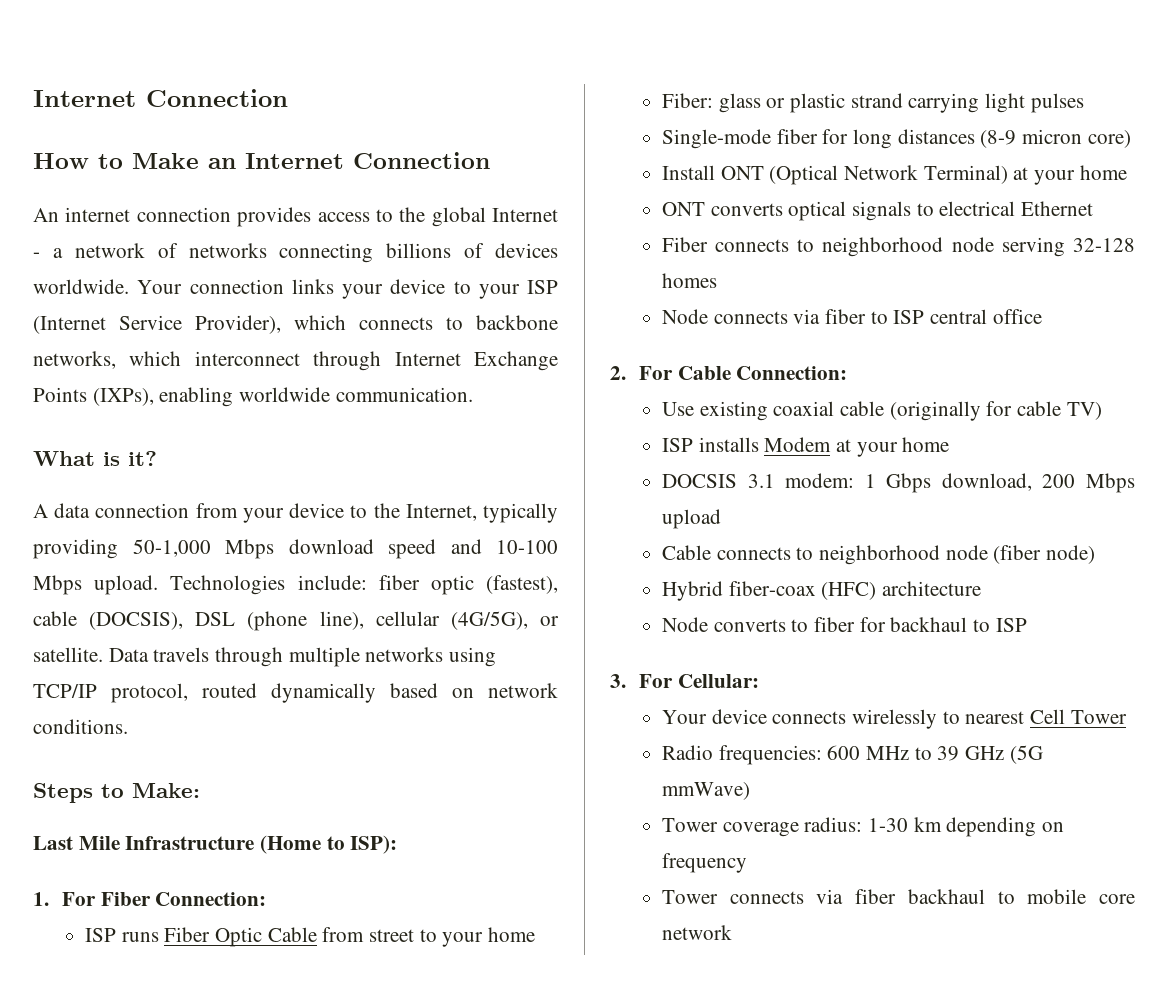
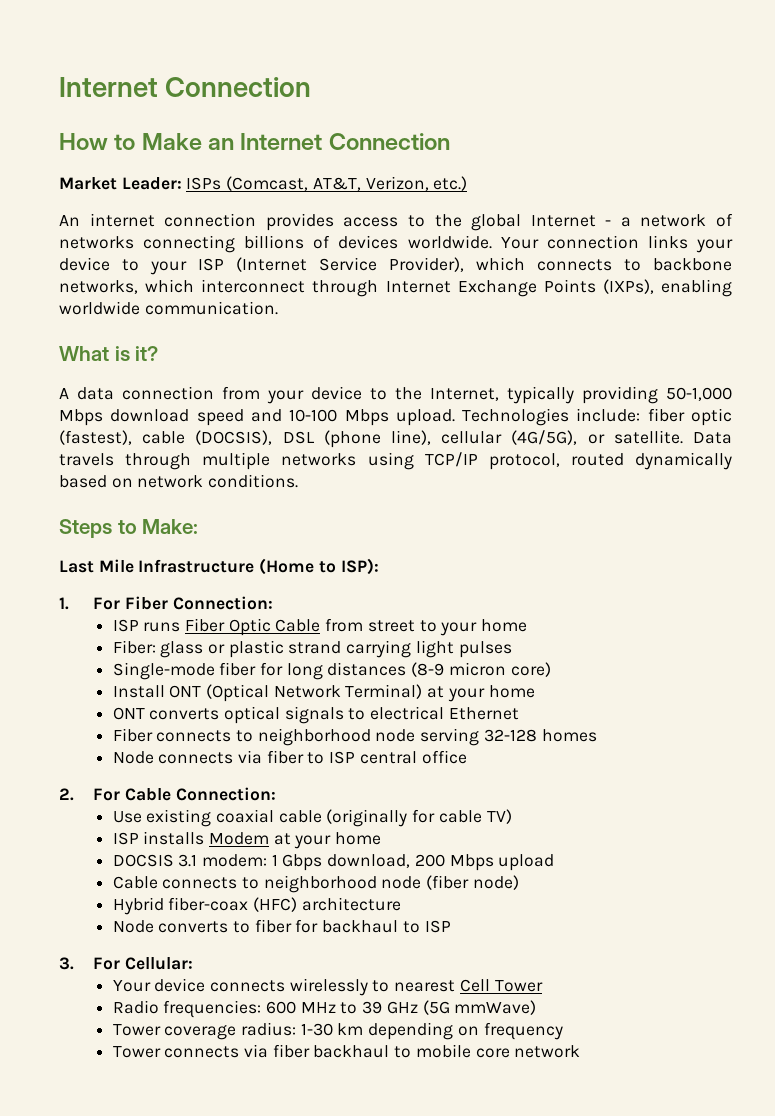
+ Market Leader: ISPs (Comcast, AT&T, Verizon, etc.)

